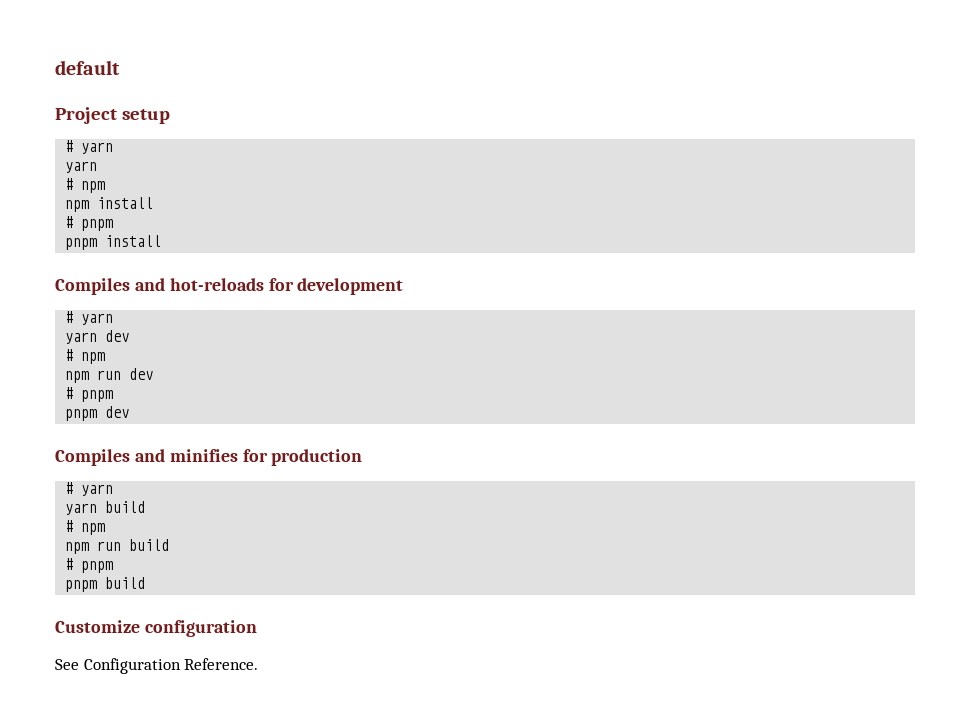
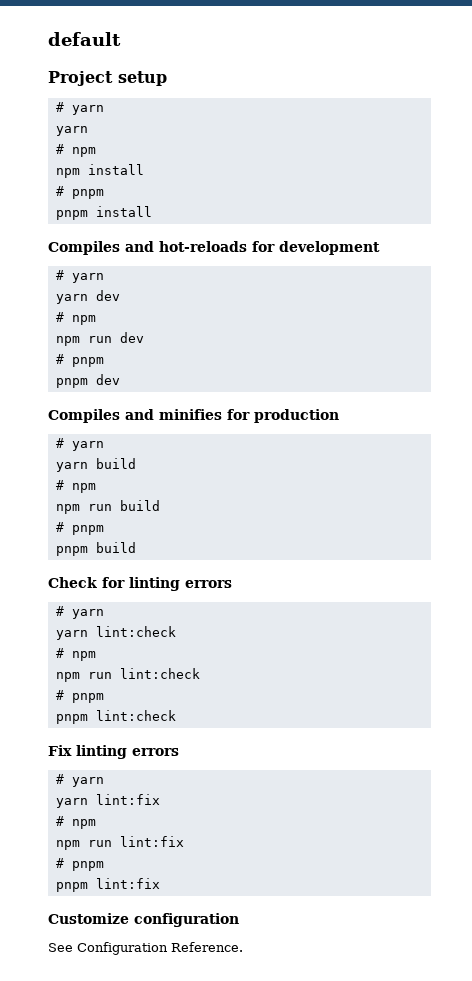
+ Check for linting errors
+ # yarn
+ yarn lint:check
+ # npm
+ npm run lint:check
+ # pnpm
+ pnpm lint:check
+ Fix linting errors
+ # yarn
+ yarn lint:fix
+ # npm
+ npm run lint:fix
+ # pnpm
+ pnpm lint:fix

